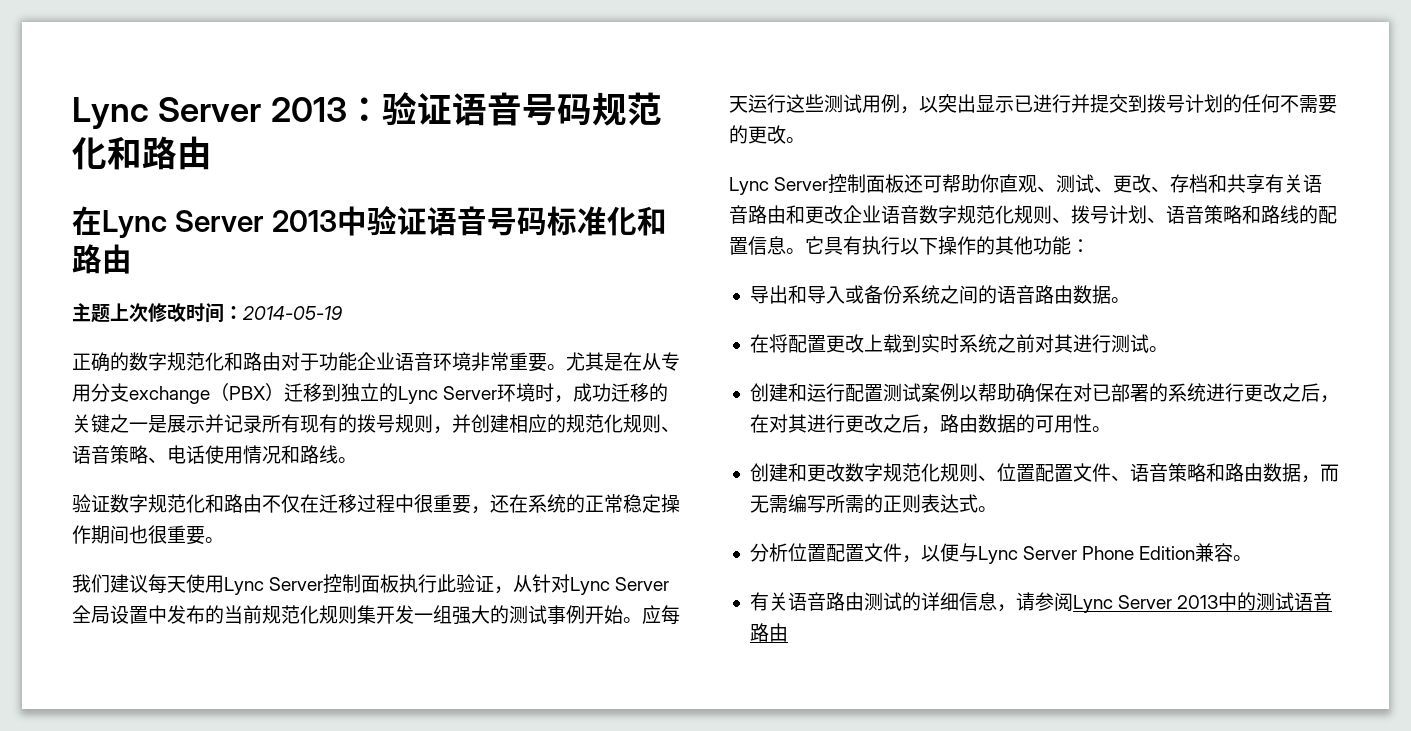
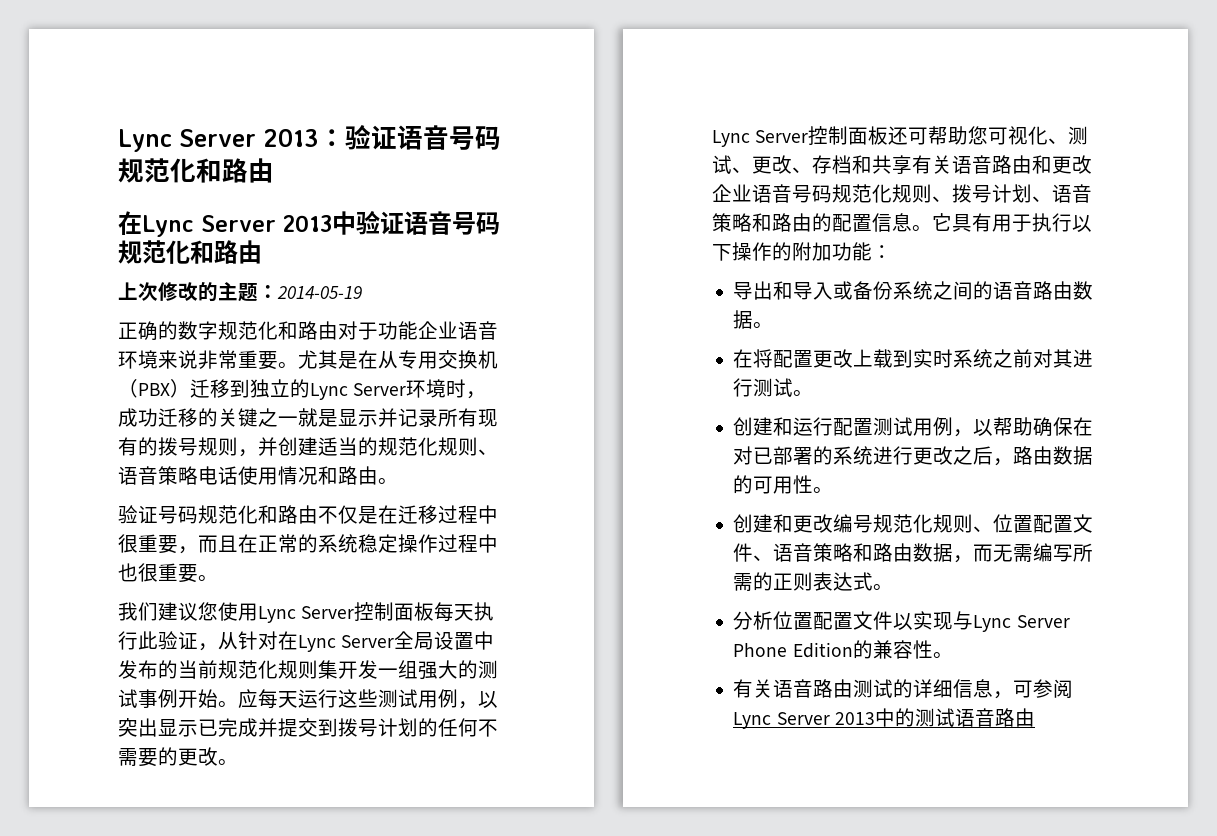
- 在Lync Server 2013中验证语音号码标准化和路由
- 主题上次修改时间：2014-05-19
+ 在Lync Server 2013中验证语音号码规范化和路由
+ 上次修改的主题：2014-05-19
- 正确的数字规范化和路由对于功能企业语音环境非常重要。
+ 正确的数字规范化和路由对于功能企业语音环境来说非常重要。
- 尤其是在从专用分支exchange（PBX）迁移到独立的Lync Server环境时，成功迁移的关键之一是展示并记录所有现有的拨号规则，并创建相应的规范化规则、语音策略、电话使用情况和路线。
+ 尤其是在从专用交换机（PBX）迁移到独立的Lync Server环境时，成功迁移的关键之一就是显示并记录所有现有的拨号规则，并创建适当的规范化规则、语音策略电话使用情况和路由。
- 验证数字规范化和路由不仅在迁移过程中很重要，还在系统的正常稳定操作期间也很重要。
+ 验证号码规范化和路由不仅是在迁移过程中很重要，而且在正常的系统稳定操作过程中也很重要。
- 我们建议每天使用Lync Server控制面板执行此验证，从针对Lync Server全局设置中发布的当前规范化规则集开发一组强大的测试事例开始。
+ 我们建议您使用Lync Server控制面板每天执行此验证，从针对在Lync Server全局设置中发布的当前规范化规则集开发一组强大的测试事例开始。
- 应每天运行这些测试用例，以突出显示已进行并提交到拨号计划的任何不需要的更改。
+ 应每天运行这些测试用例，以突出显示已完成并提交到拨号计划的任何不需要的更改。
- Lync Server控制面板还可帮助你直观、测试、更改、存档和共享有关语音路由和更改企业语音数字规范化规则、拨号计划、语音策略和路线的配置信息。
+ Lync Server控制面板还可帮助您可视化、测试、更改、存档和共享有关语音路由和更改企业语音号码规范化规则、拨号计划、语音策略和路由的配置信息。
- 它具有执行以下操作的其他功能：
+ 它具有用于执行以下操作的附加功能：
- 创建和运行配置测试案例以帮助确保在对已部署的系统进行更改之后，在对其进行更改之后，路由数据的可用性。
+ 创建和运行配置测试用例，以帮助确保在对已部署的系统进行更改之后，路由数据的可用性。
- 创建和更改数字规范化规则、位置配置文件、语音策略和路由数据，而无需编写所需的正则表达式。
+ 创建和更改编号规范化规则、位置配置文件、语音策略和路由数据，而无需编写所需的正则表达式。
- 分析位置配置文件，以便与Lync Server Phone Edition兼容。
+ 分析位置配置文件以实现与Lync Server Phone Edition的兼容性。
- 有关语音路由测试的详细信息，请参阅Lync Server 2013中的测试语音路由
+ 有关语音路由测试的详细信息，可参阅Lync Server 2013中的测试语音路由

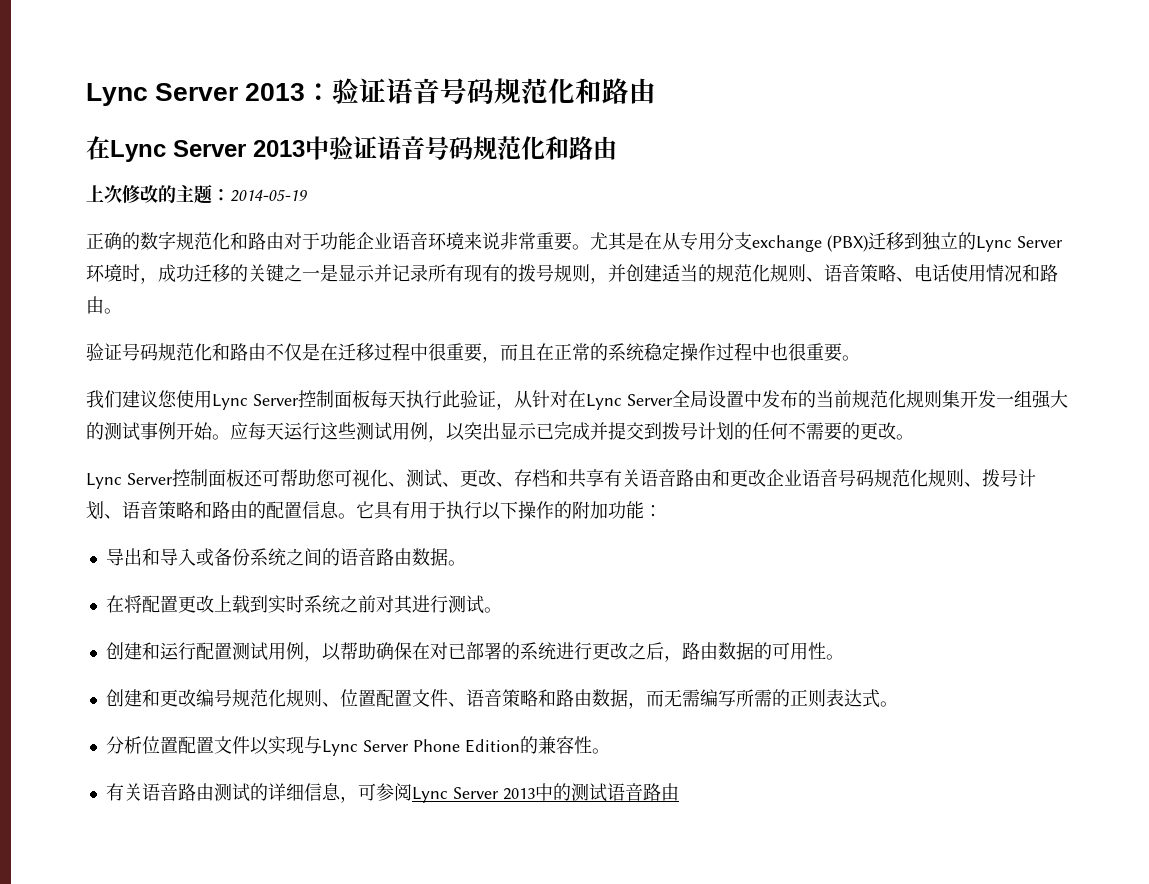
- 尤其是在从专用交换机（PBX）迁移到独立的Lync Server环境时，成功迁移的关键之一就是显示并记录所有现有的拨号规则，并创建适当的规范化规则、语音策略电话使用情况和路由。
+ 尤其是在从专用分支exchange (PBX)迁移到独立的Lync Server环境时，成功迁移的关键之一是显示并记录所有现有的拨号规则，并创建适当的规范化规则、语音策略、电话使用情况和路由。

